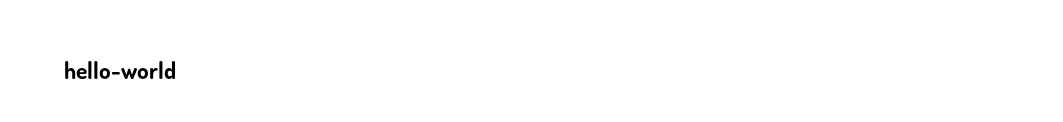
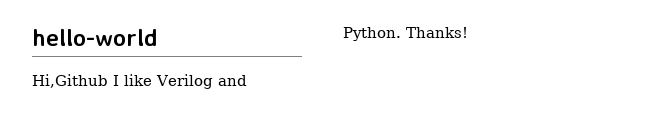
+ Hi,Github I like Verilog and Python. Thanks!

